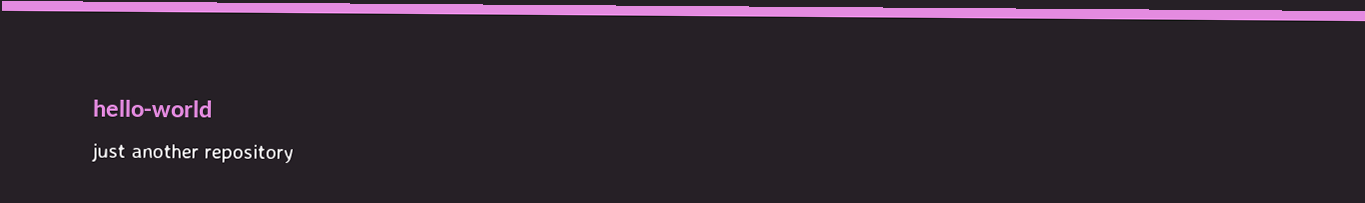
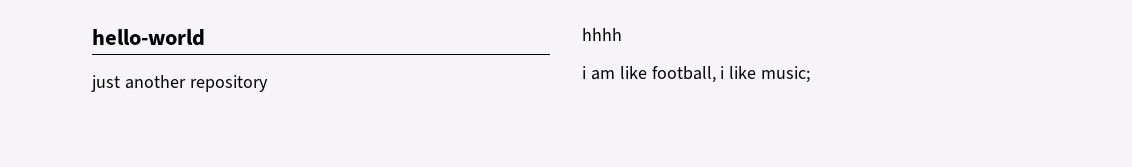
+ hhhh
+ i am like football, i like music;

